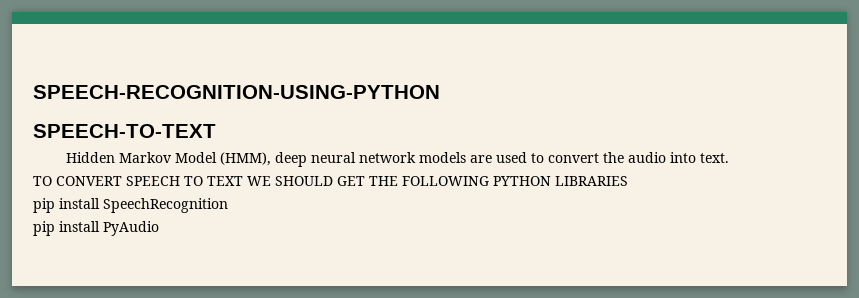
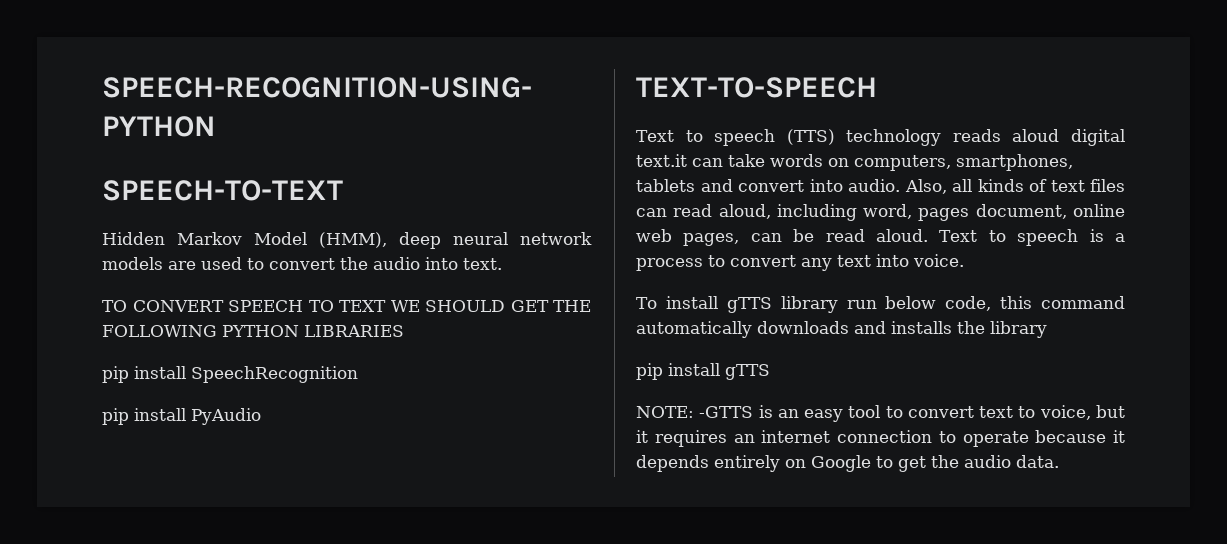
+ TEXT-TO-SPEECH
+ Text to speech (TTS) technology reads aloud digital text.it can take words on computers, smartphones, tablets and convert into audio. Also, all kinds of text files can read aloud, including word, pages document, online web pages, can be read aloud. Text to speech is a process to convert any text into voice.
+ To install gTTS library run below code, this command automatically downloads and installs the library
+ pip install gTTS
+ NOTE: -GTTS is an easy tool to convert text to voice, but it requires an internet connection to operate because it depends entirely on Google to get the audio data.

